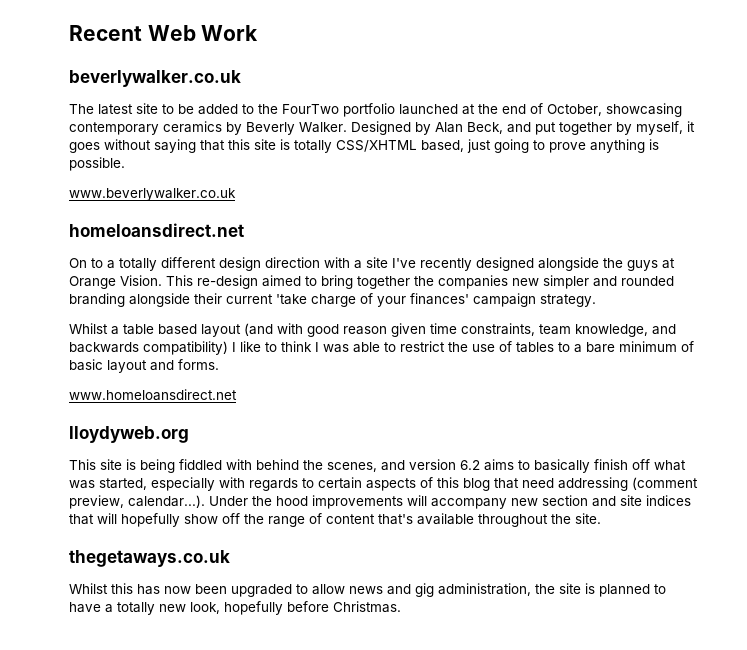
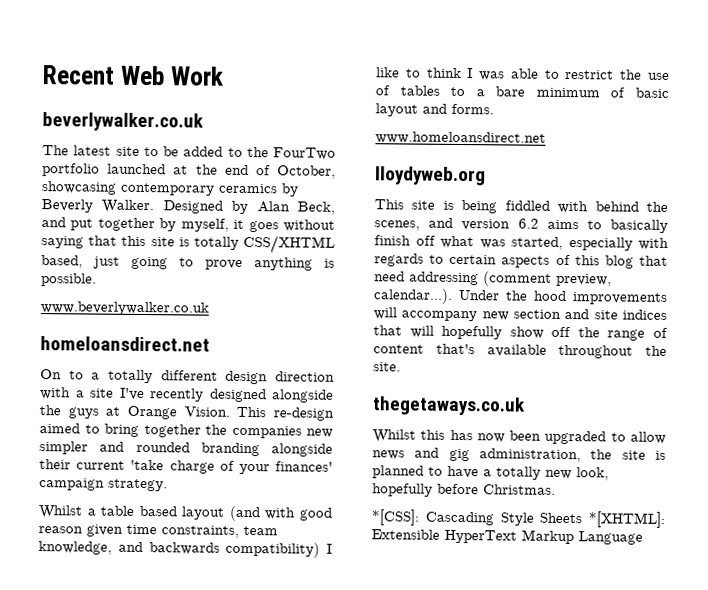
+ *[CSS]: Cascading Style Sheets *[XHTML]: Extensible HyperText Markup Language

